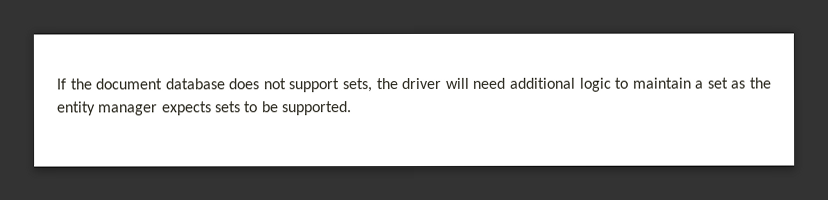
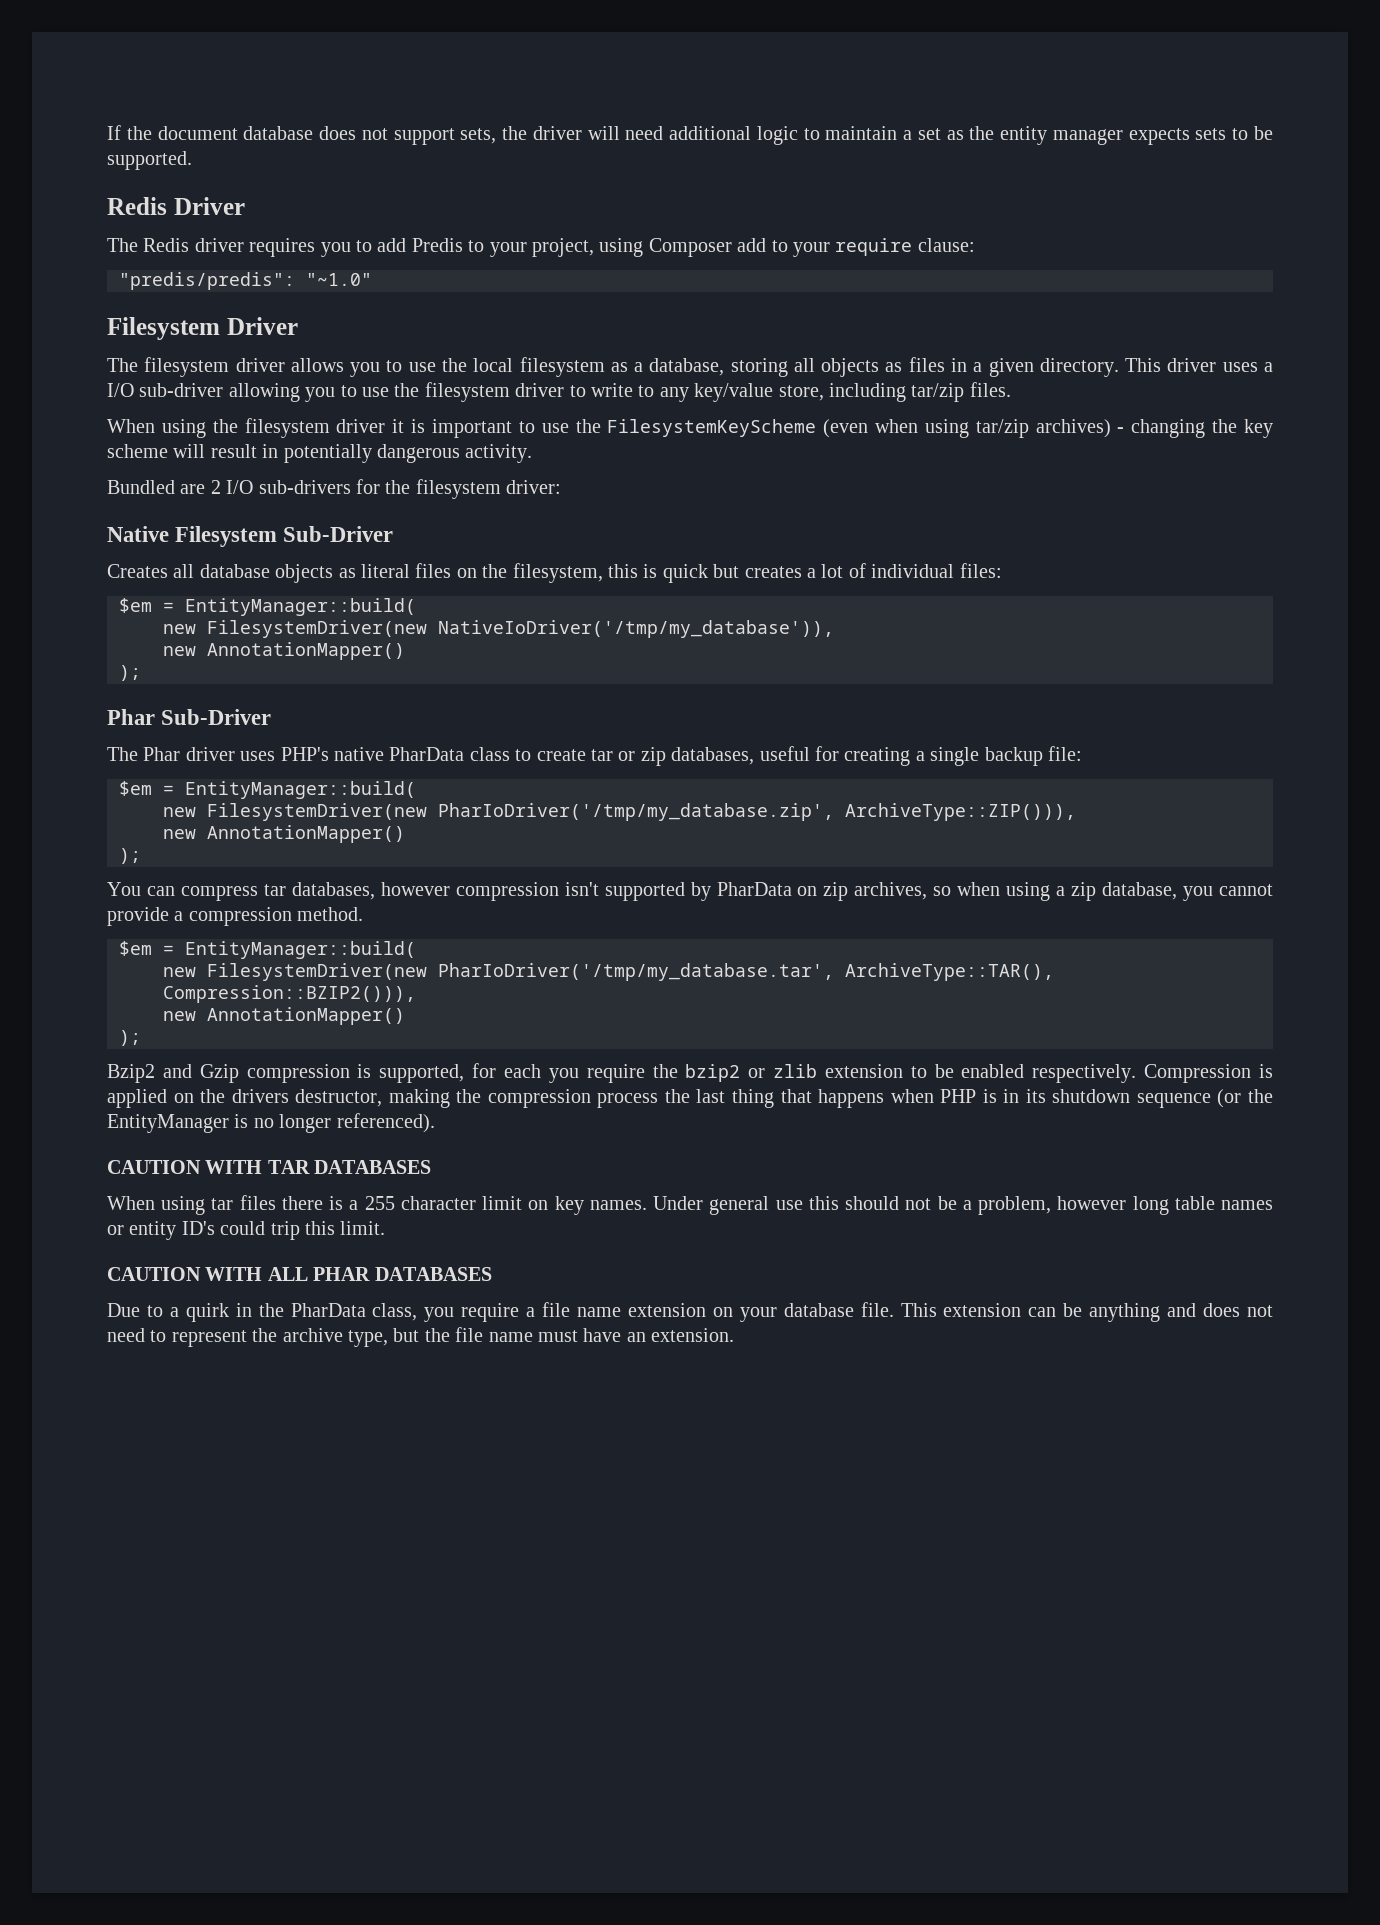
+ Redis Driver
+ The Redis driver requires you to add Predis to your project, using Composer add to your require clause:
+ "predis/predis": "~1.0"
+ Filesystem Driver
+ The filesystem driver allows you to use the local filesystem as a database, storing all objects as files in a given directory. This driver uses a I/O sub-driver allowing you to use the filesystem driver to write to any key/value store, including tar/zip files.
+ When using the filesystem driver it is important to use the FilesystemKeyScheme (even when using tar/zip archives) - changing the key scheme will result in potentially dangerous activity.
+ Bundled are 2 I/O sub-drivers for the filesystem driver:
+ Native Filesystem Sub-Driver
+ Creates all database objects as literal files on the filesystem, this is quick but creates a lot of individual files:
+ $em = EntityManager::build(
+ new FilesystemDriver(new NativeIoDriver('/tmp/my_database')),
+ new AnnotationMapper()
+ );
+ Phar Sub-Driver
+ The Phar driver uses PHP's native PharData class to create tar or zip databases, useful for creating a single backup file:
+ $em = EntityManager::build(
+ new FilesystemDriver(new PharIoDriver('/tmp/my_database.zip', ArchiveType::ZIP())),
+ new AnnotationMapper()
+ );
+ You can compress tar databases, however compression isn't supported by PharData on zip archives, so when using a zip database, you cannot provide a compression method.
+ $em = EntityManager::build(
+ new FilesystemDriver(new PharIoDriver('/tmp/my_database.tar', ArchiveType::TAR(), Compression::BZIP2())),
+ new AnnotationMapper()
+ );
+ Bzip2 and Gzip compression is supported, for each you require the bzip2 or zlib extension to be enabled respectively. Compression is applied on the drivers destructor, making the compression process the last thing that happens when PHP is in its shutdown sequence (or the EntityManager is no longer referenced).
+ CAUTION WITH TAR DATABASES
+ When using tar files there is a 255 character limit on key names. Under general use this should not be a problem, however long table names or entity ID's could trip this limit.
+ CAUTION WITH ALL PHAR DATABASES
+ Due to a quirk in the PharData class, you require a file name extension on your database file. This extension can be anything and does not need to represent the archive type, but the file name must have an extension.

